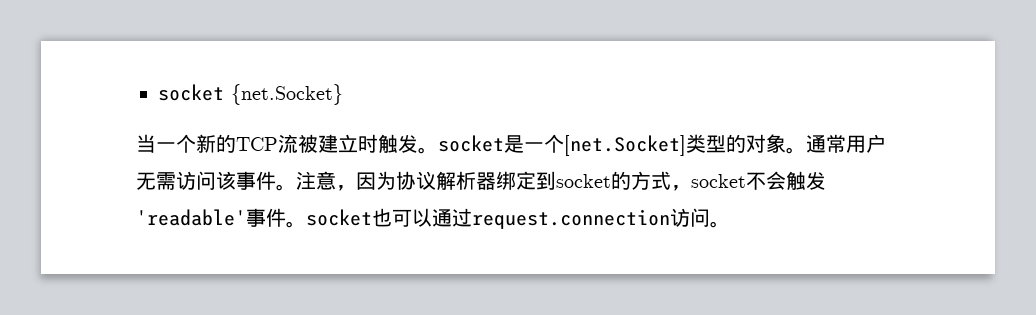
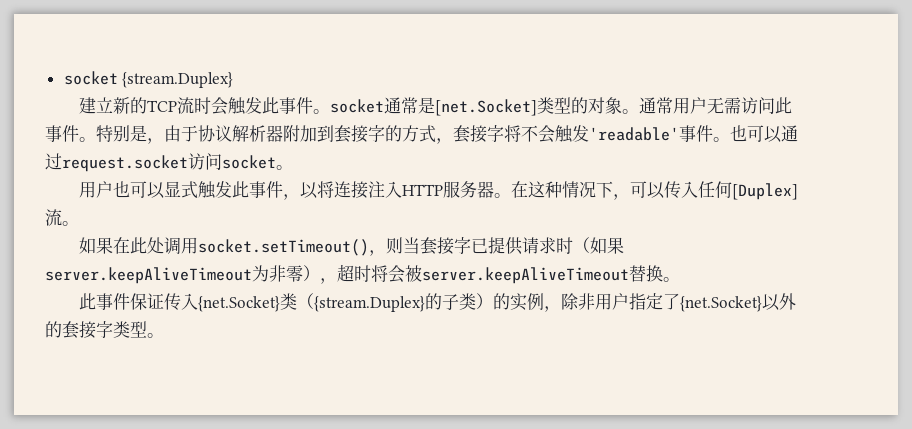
- socket {net.Socket}
- 当一个新的TCP流被建立时触发。socket是一个[net.Socket]类型的对象。
+ socket {stream.Duplex}
+ 建立新的TCP流时会触发此事件。socket通常是[net.Socket]类型的对象。
- 通常用户无需访问该事件。注意，因为协议解析器绑定到socket的方式，socket不会触发'readable'事件。socket也可以通过request.connection访问。
+ 通常用户无需访问此事件。特别是，由于协议解析器附加到套接字的方式，套接字将不会触发'readable'事件。也可以通过request.socket访问socket。
+ 用户也可以显式触发此事件，以将连接注入HTTP服务器。在这种情况下，可以传入任何[Duplex]流。
+ 如果在此处调用socket.setTimeout()，则当套接字已提供请求时（如果server.keepAliveTimeout为非零），超时将会被server.keepAliveTimeout替换。
+ 此事件保证传入{net.Socket}类（{stream.Duplex}的子类）的实例，除非用户指定了{net.Socket}以外的套接字类型。

